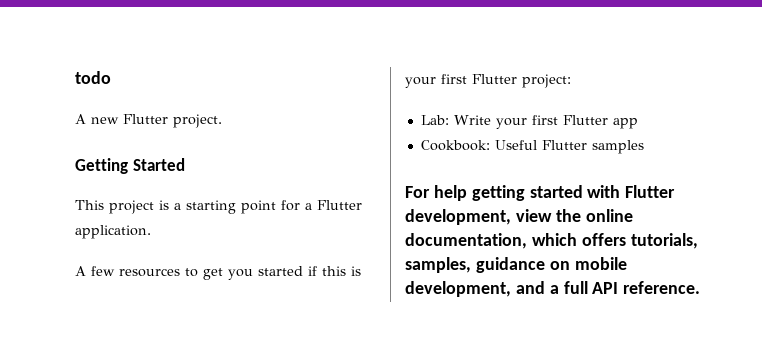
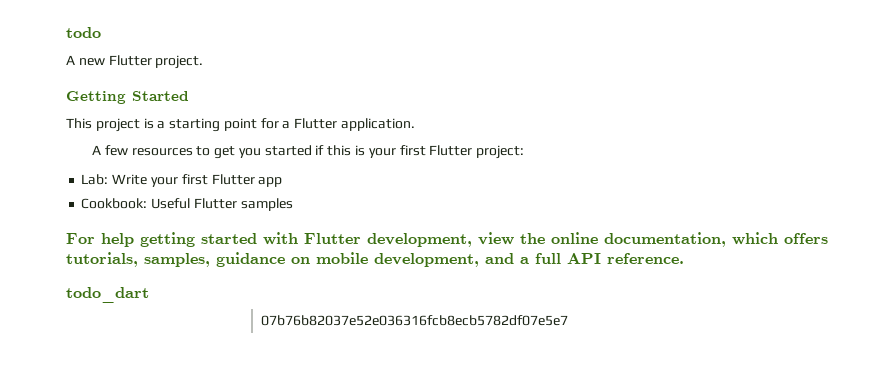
+ todo_dart
+ 07b76b82037e52e036316fcb8ecb5782df07e5e7

